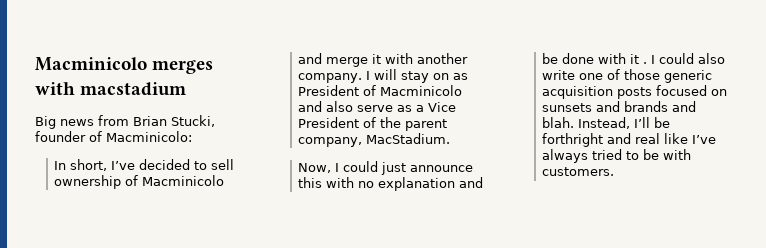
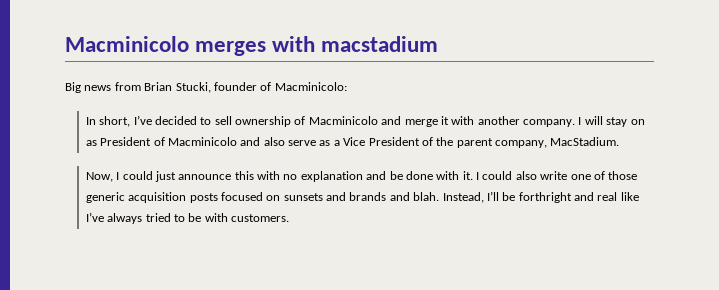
- Now, I could just announce this with no explanation and be done with it .
+ Now, I could just announce this with no explanation and be done with it.

